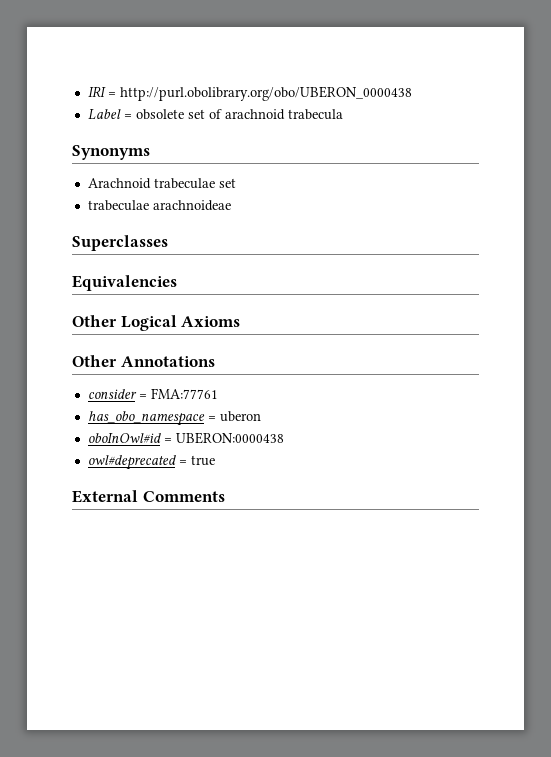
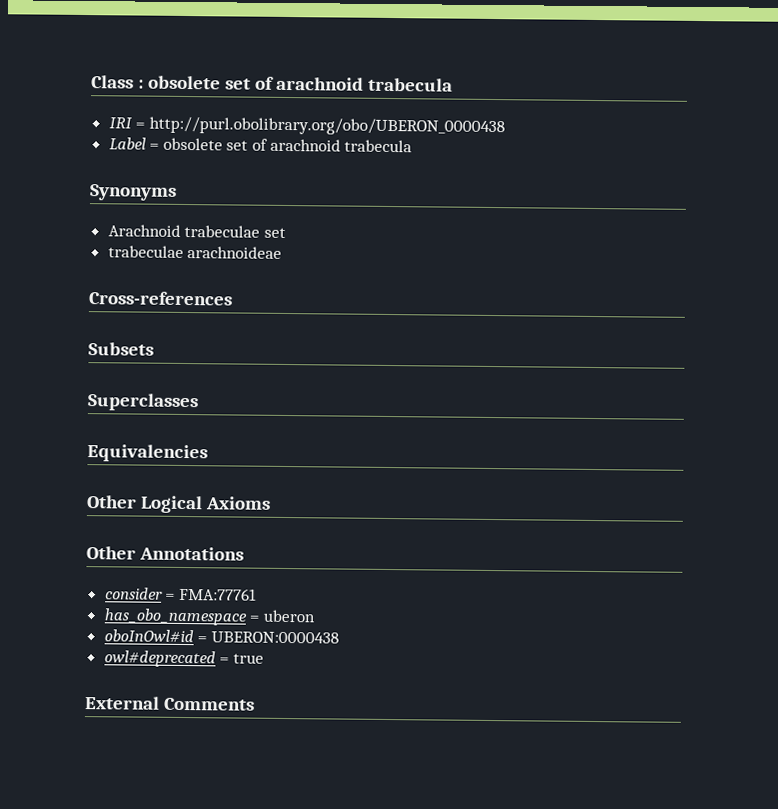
+ Class : obsolete set of arachnoid trabecula
+ Cross-references
+ Subsets

